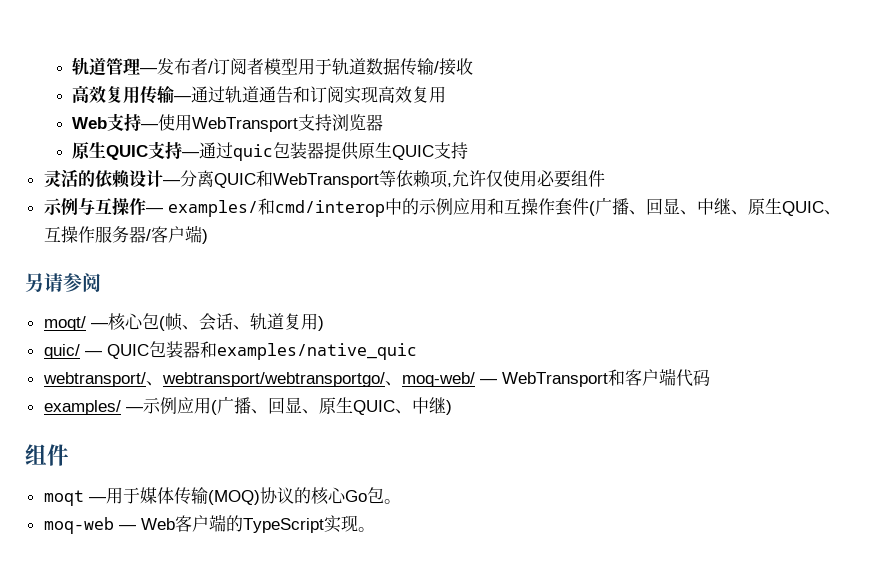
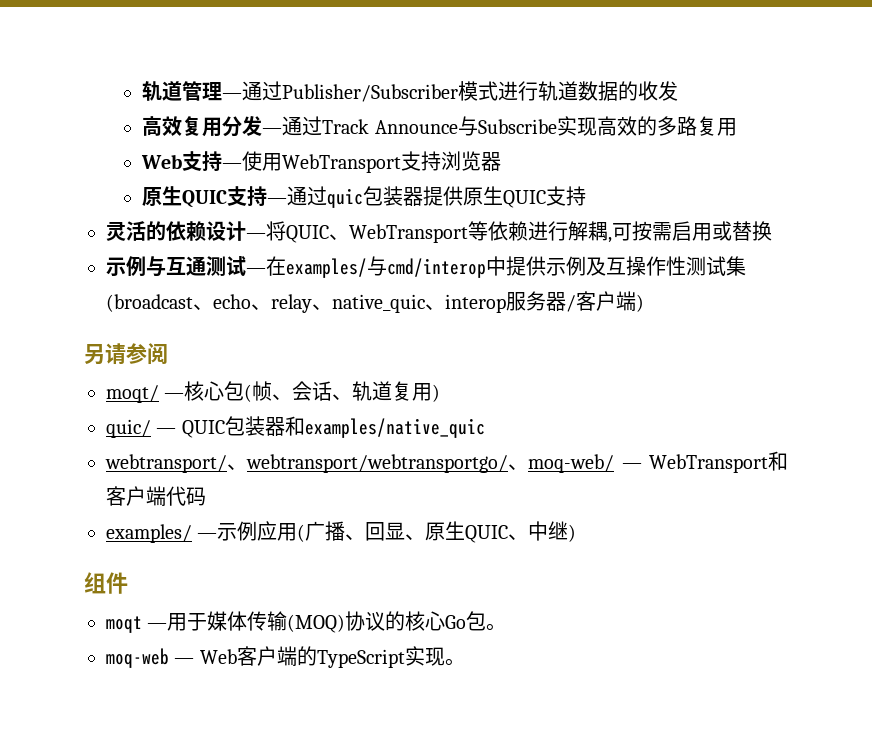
- 轨道管理—发布者/订阅者模型用于轨道数据传输/接收
- 高效复用传输—通过轨道通告和订阅实现高效复用
+ 轨道管理—通过Publisher/Subscriber模式进行轨道数据的收发
+ 高效复用分发—通过Track Announce与Subscribe实现高效的多路复用
- 灵活的依赖设计—分离QUIC和WebTransport等依赖项,允许仅使用必要组件
- 示例与互操作— examples/和cmd/interop中的示例应用和互操作套件(广播、回显、中继、原生QUIC、互操作服务器/客户端)
+ 灵活的依赖设计—将QUIC、WebTransport等依赖进行解耦,可按需启用或替换
+ 示例与互通测试—在examples/与cmd/interop中提供示例及互操作性测试集(broadcast、echo、relay、native_quic、interop服务器/客户端)

